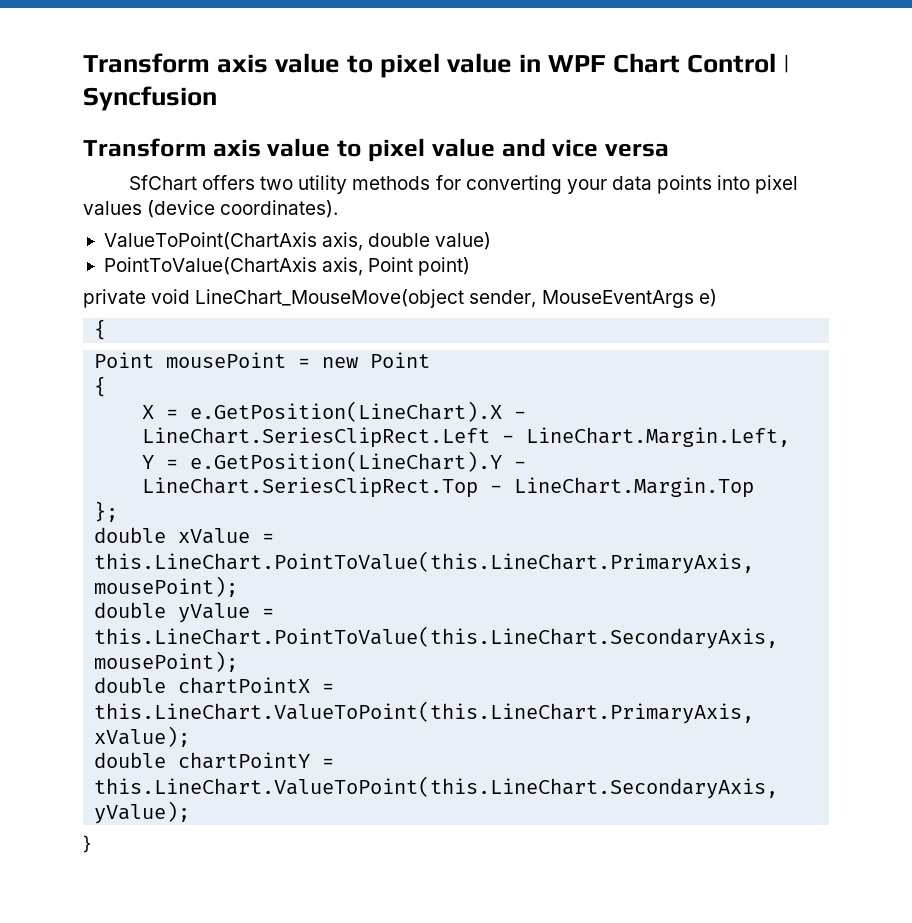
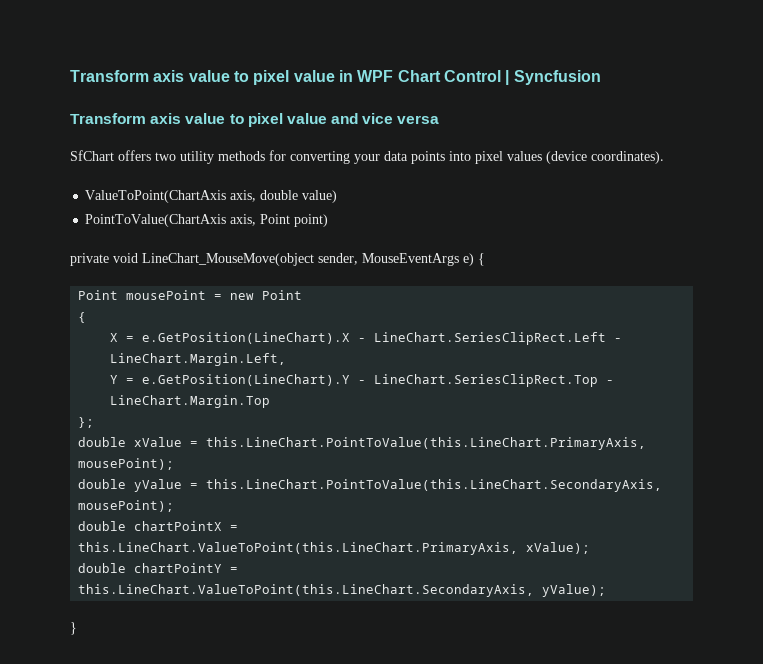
- private void LineChart_MouseMove(object sender, MouseEventArgs e)
- {
+ private void LineChart_MouseMove(object sender, MouseEventArgs e) {

